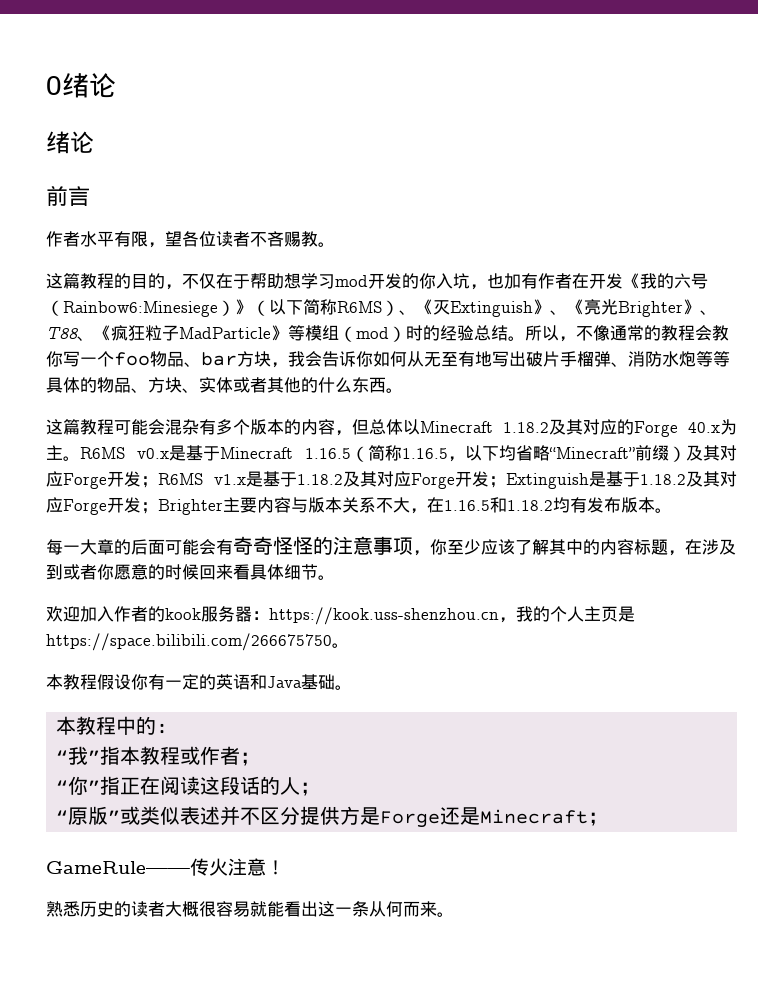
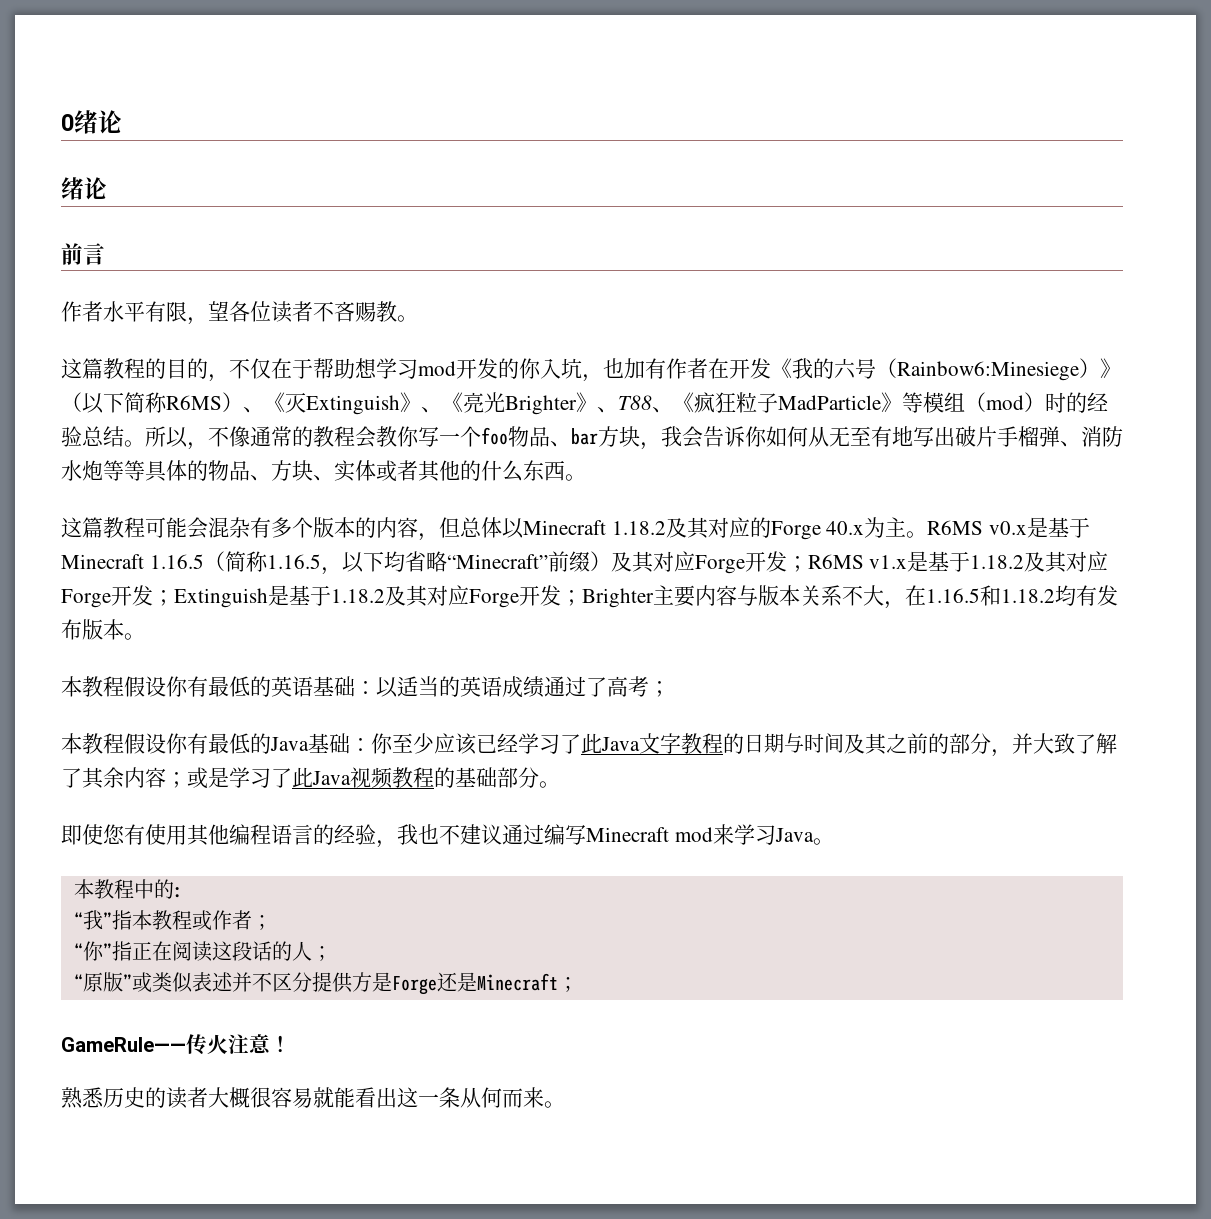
- 每一大章的后面可能会有奇奇怪怪的注意事项，你至少应该了解其中的内容标题，在涉及到或者你愿意的时候回来看具体细节。
- 欢迎加入作者的kook服务器：https://kook.uss-shenzhou.cn，我的个人主页是https://space.bilibili.com/266675750。
- 本教程假设你有一定的英语和Java基础。
+ 本教程假设你有最低的英语基础：以适当的英语成绩通过了高考；
+ 本教程假设你有最低的Java基础：你至少应该已经学习了此Java文字教程的日期与时间及其之前的部分，并大致了解了其余内容；或是学习了此Java视频教程的基础部分。
+ 即使您有使用其他编程语言的经验，我也不建议通过编写Minecraft mod来学习Java。

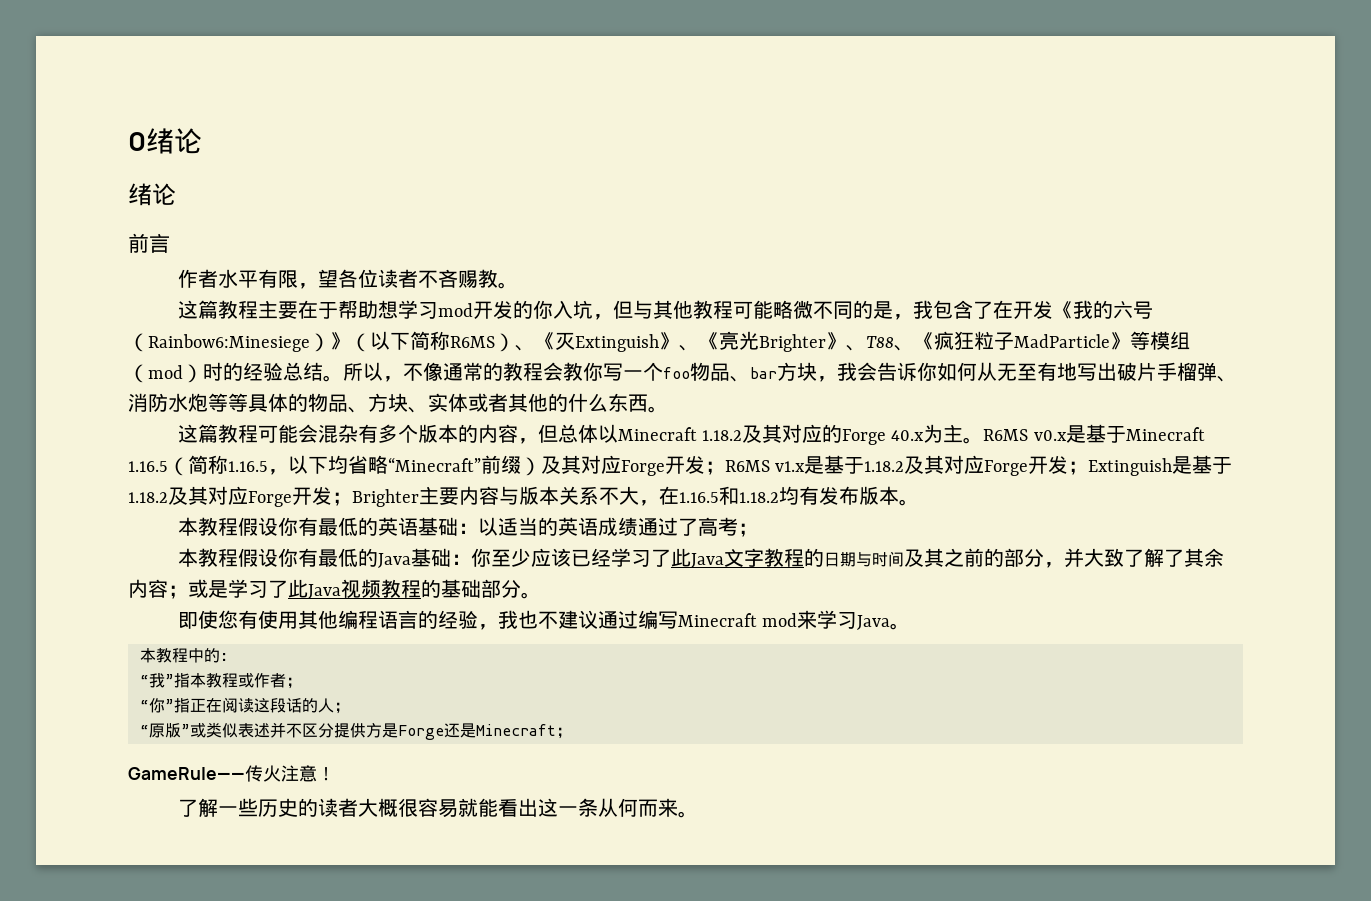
- 这篇教程的目的，不仅在于帮助想学习mod开发的你入坑，也加有作者在开发《我的六号（Rainbow6:Minesiege）》（以下简称R6MS）、《灭Extinguish》、《亮光Brighter》、T88、《疯狂粒子MadParticle》等模组（mod）时的经验总结。
+ 这篇教程主要在于帮助想学习mod开发的你入坑，但与其他教程可能略微不同的是，我包含了在开发《我的六号（Rainbow6:Minesiege）》（以下简称R6MS）、《灭Extinguish》、《亮光Brighter》、T88、《疯狂粒子MadParticle》等模组（mod）时的经验总结。
- 熟悉历史的读者大概很容易就能看出这一条从何而来。
+ 了解一些历史的读者大概很容易就能看出这一条从何而来。

